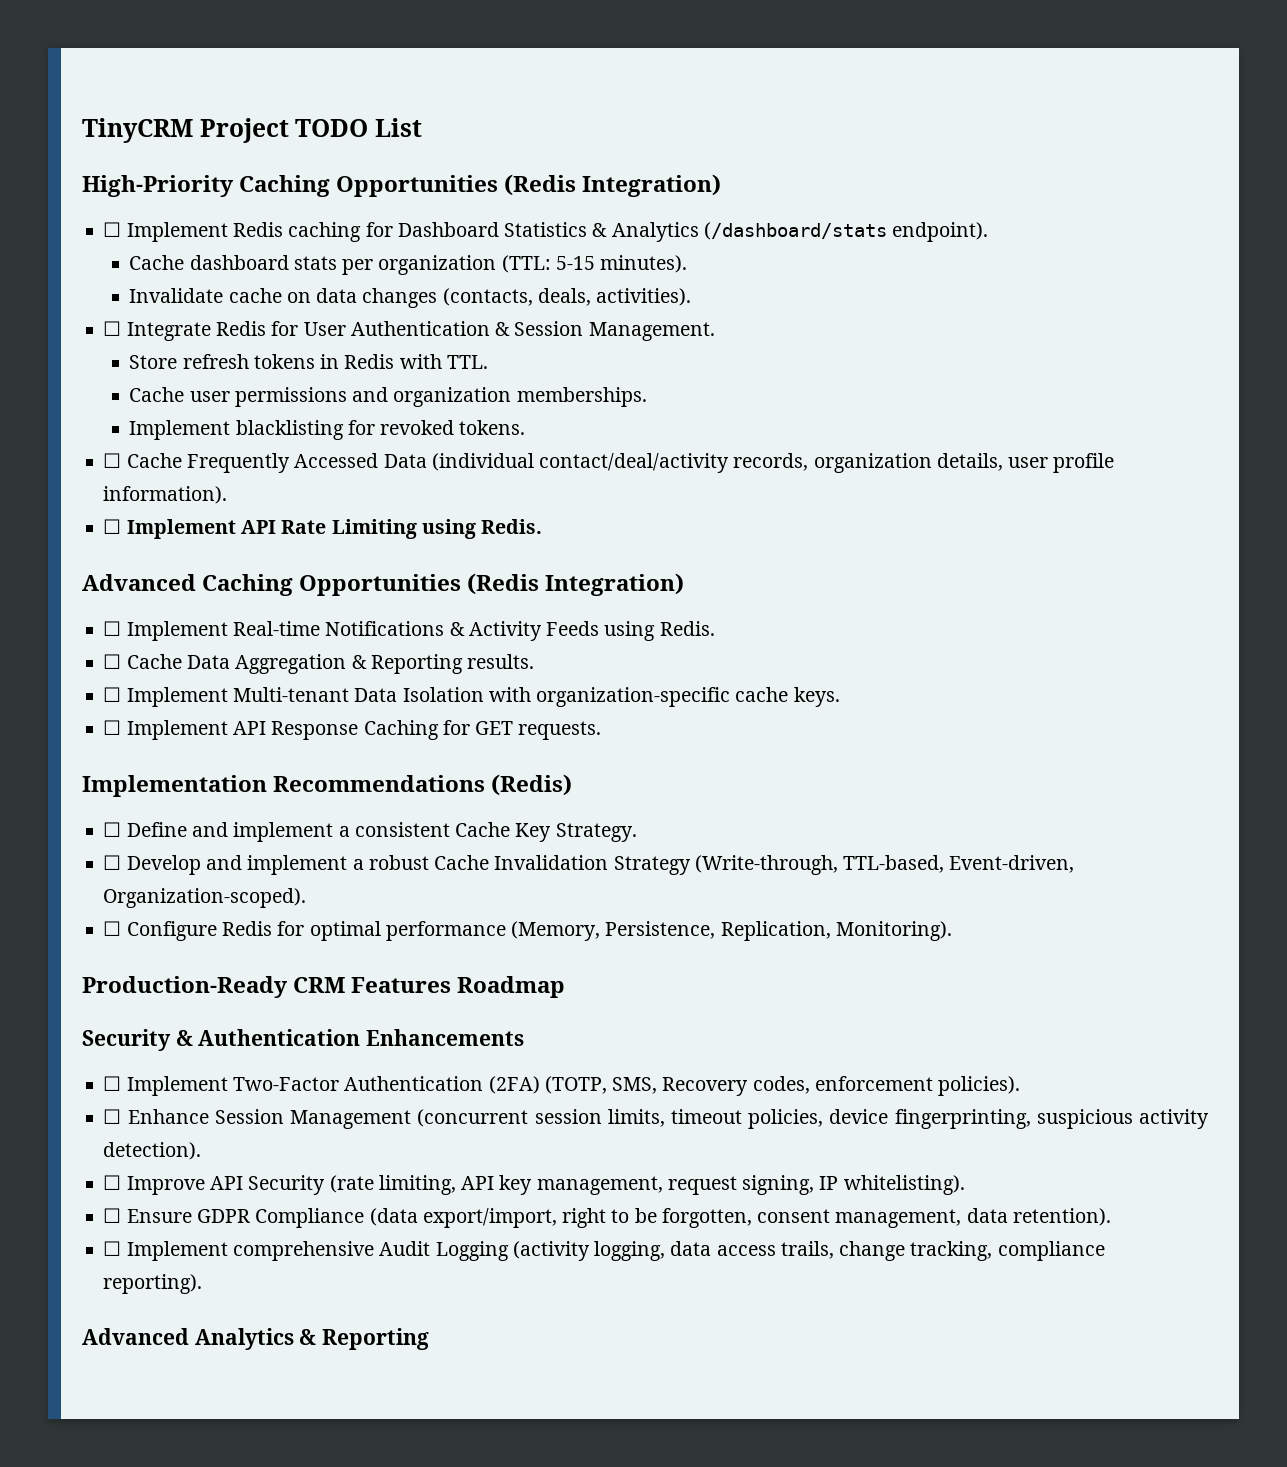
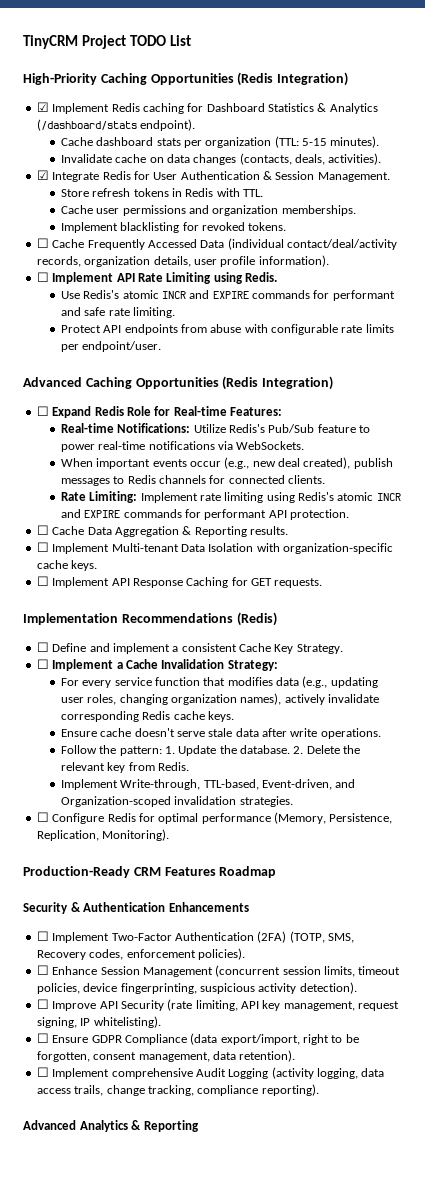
- ☐ Implement Redis caching for Dashboard Statistics & Analytics (/dashboard/stats endpoint).
+ ☑ Implement Redis caching for Dashboard Statistics & Analytics (/dashboard/stats endpoint).
- ☐ Integrate Redis for User Authentication & Session Management.
+ ☑ Integrate Redis for User Authentication & Session Management.
+ Use Redis's atomic INCR and EXPIRE commands for performant and safe rate limiting.
+ Protect API endpoints from abuse with configurable rate limits per endpoint/user.
- ☐ Implement Real-time Notifications & Activity Feeds using Redis.
+ ☐ Expand Redis Role for Real-time Features:
+ Real-time Notifications: Utilize Redis's Pub/Sub feature to power real-time notifications via WebSockets.
+ When important events occur (e.g., new deal created), publish messages to Redis channels for connected clients.
+ Rate Limiting: Implement rate limiting using Redis's atomic INCR and EXPIRE commands for performant API protection.
- ☐ Develop and implement a robust Cache Invalidation Strategy (Write-through, TTL-based, Event-driven, Organization-scoped).
+ ☐ Implement a Cache Invalidation Strategy:
+ For every service function that modifies data (e.g., updating user roles, changing organization names), actively invalidate corresponding Redis cache keys.
+ Ensure cache doesn't serve stale data after write operations.
+ Follow the pattern: 1. Update the database. 2. Delete the relevant key from Redis.
+ Implement Write-through, TTL-based, Event-driven, and Organization-scoped invalidation strategies.

